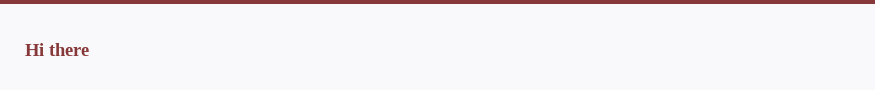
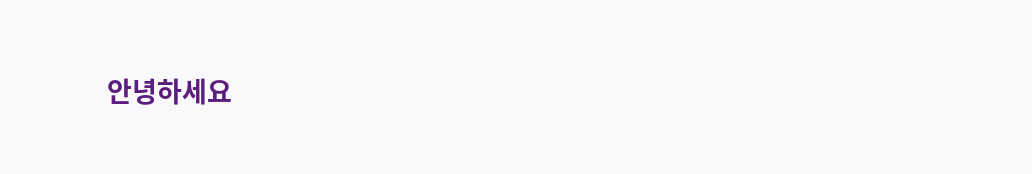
- Hi there
+ 안녕하세요

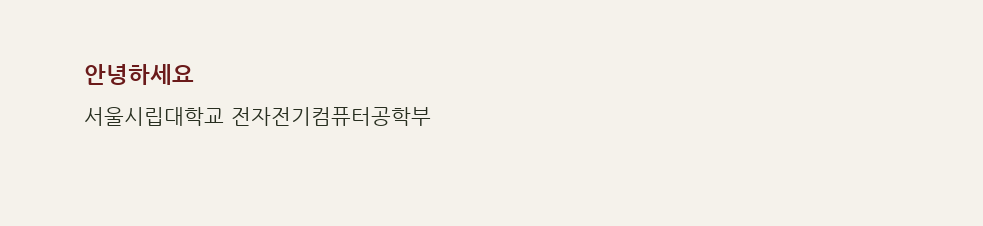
+ 서울시립대학교 전자전기컴퓨터공학부

